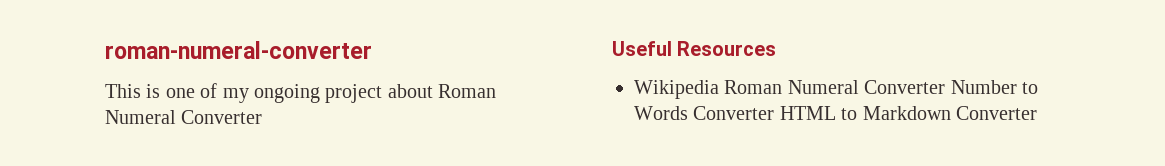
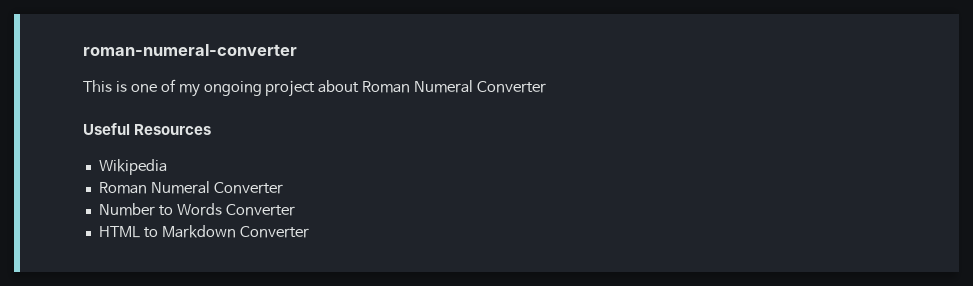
- Wikipedia Roman Numeral Converter Number to Words Converter HTML to Markdown Converter
+ Wikipedia
+ Roman Numeral Converter
+ Number to Words Converter
+ HTML to Markdown Converter

